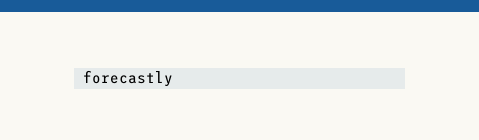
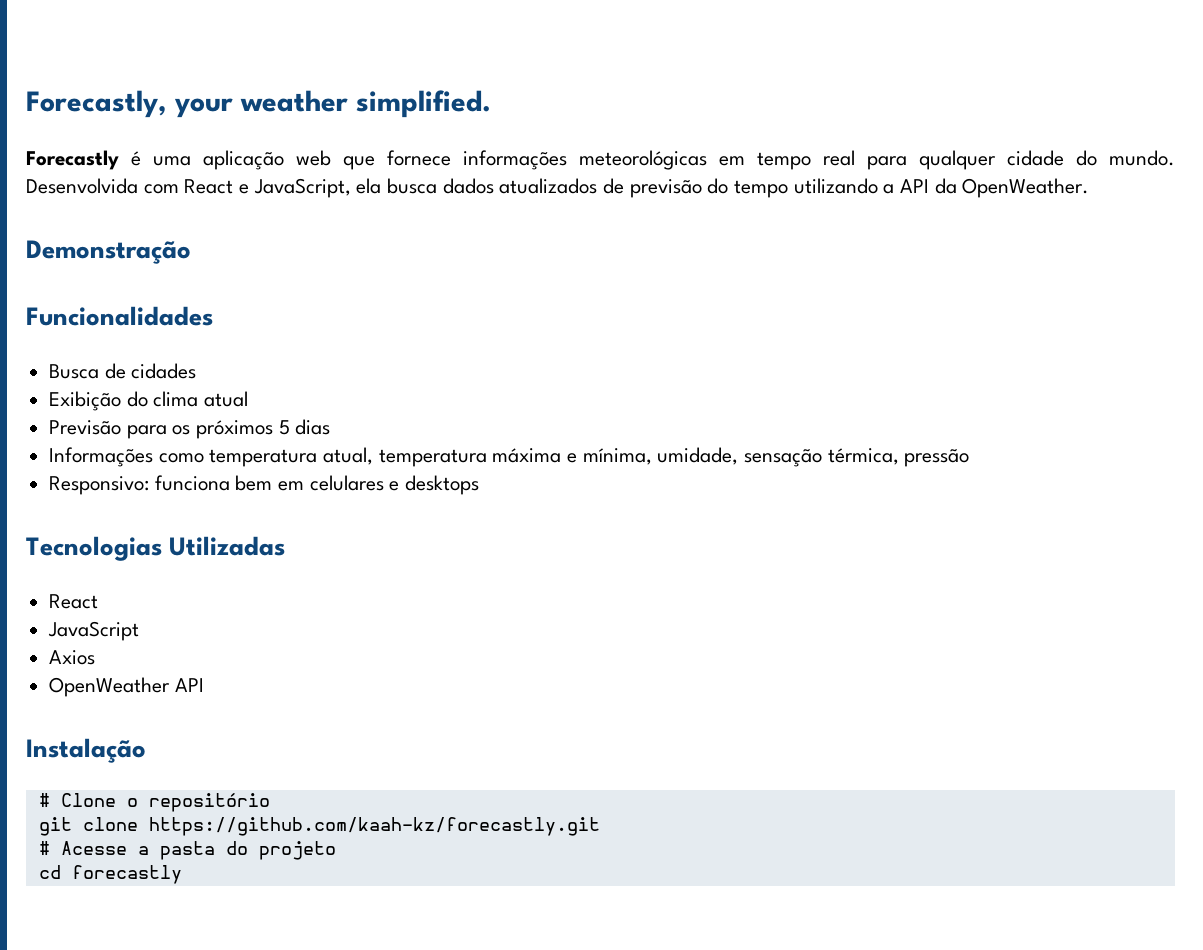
- forecastly
+ Forecastly, your weather simplified.
+ Forecastly é uma aplicação web que fornece informações meteorológicas em tempo real para qualquer cidade do mundo. Desenvolvida com React e JavaScript, ela busca dados atualizados de previsão do tempo utilizando a API da OpenWeather.
+ Demonstração
+ Funcionalidades
+ Busca de cidades
+ Exibição do clima atual
+ Previsão para os próximos 5 dias
+ Informações como temperatura atual, temperatura máxima e mínima, umidade, sensação térmica, pressão
+ Responsivo: funciona bem em celulares e desktops
+ Tecnologias Utilizadas
+ React
+ JavaScript
+ Axios
+ OpenWeather API
+ Instalação
+ # Clone o repositório
+ git clone https://github.com/kaah-kz/forecastly.git
+ # Acesse a pasta do projeto
+ cd forecastly

